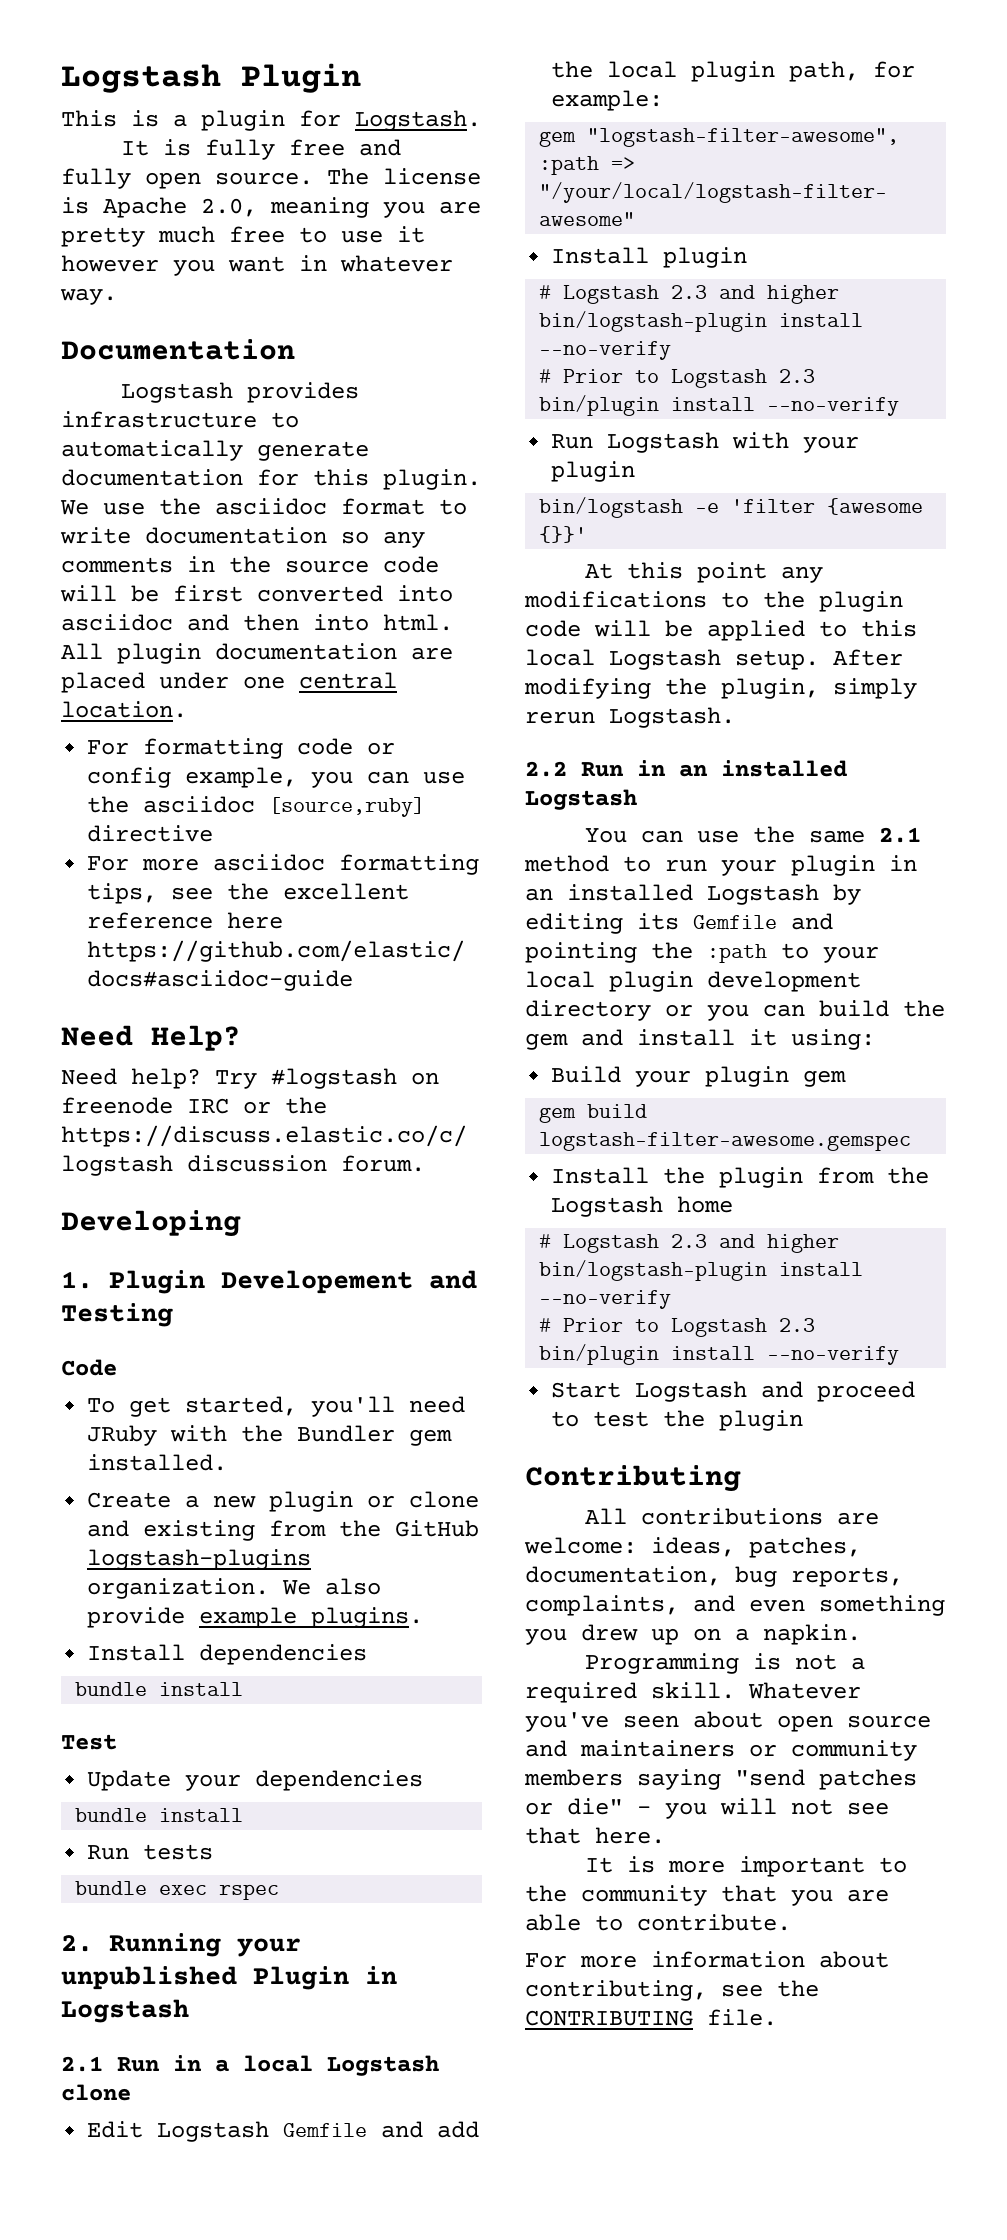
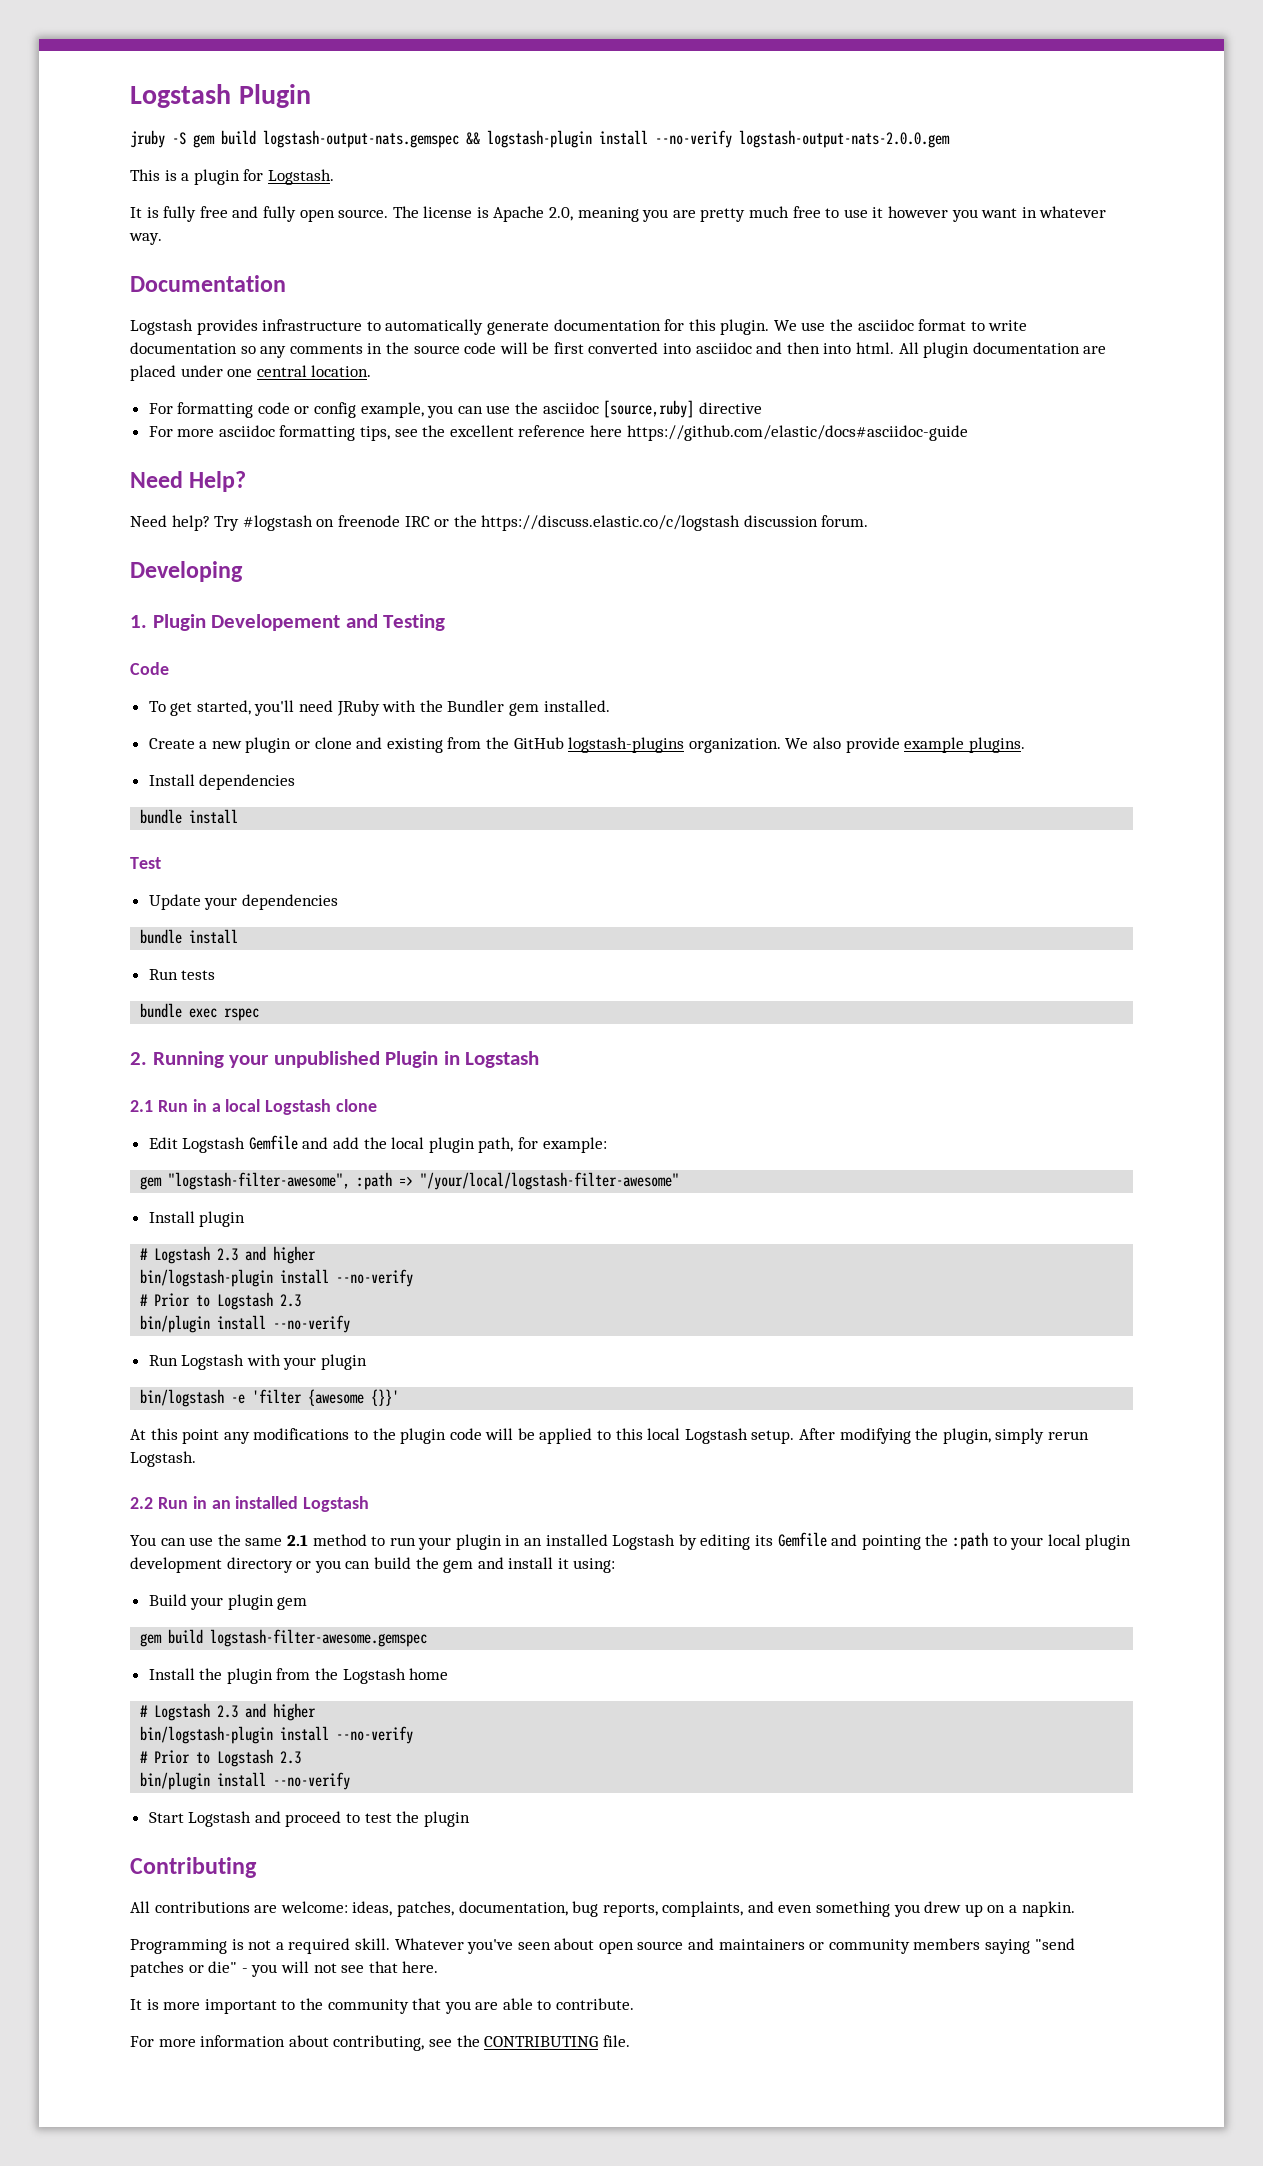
+ jruby -S gem build logstash-output-nats.gemspec && logstash-plugin install --no-verify logstash-output-nats-2.0.0.gem

